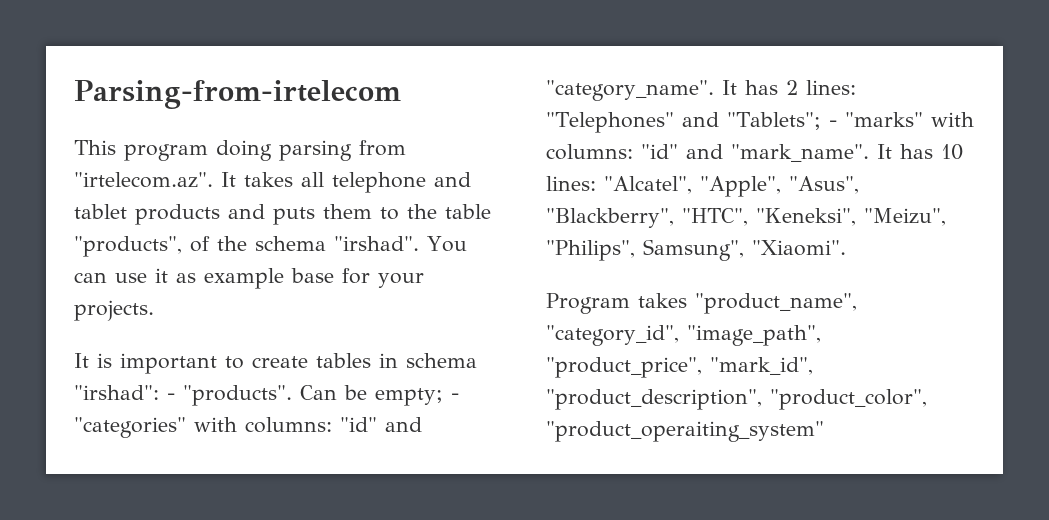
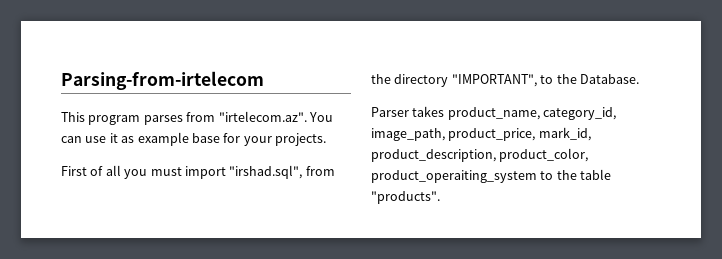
- This program doing parsing from "irtelecom.az". It takes all telephone and tablet products and puts them to the table "products", of the schema "irshad". You can use it as example base for your projects.
+ This program parses from "irtelecom.az". You can use it as example base for your projects.
- It is important to create tables in schema "irshad": - "products". Can be empty; - "categories" with columns: "id" and "category_name". It has 2 lines: "Telephones" and "Tablets"; - "marks" with columns: "id" and "mark_name". It has 10 lines: "Alcatel", "Apple", "Asus", "Blackberry", "HTC", "Keneksi", "Meizu", "Philips", Samsung", "Xiaomi".
- Program takes "product_name", "category_id", "image_path", "product_price", "mark_id", "product_description", "product_color", "product_operaiting_system"
+ First of all you must import "irshad.sql", from the directory "IMPORTANT", to the Database.
+ Parser takes product_name, category_id, image_path, product_price, mark_id, product_description, product_color, product_operaiting_system to the table "products".

